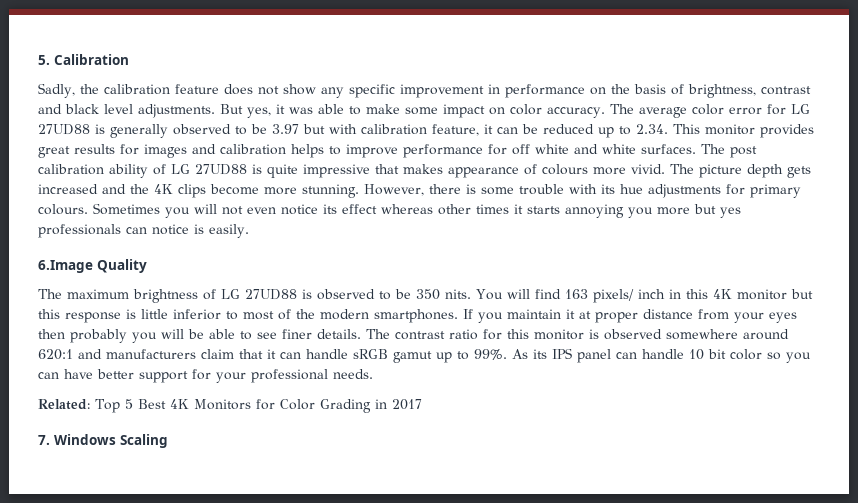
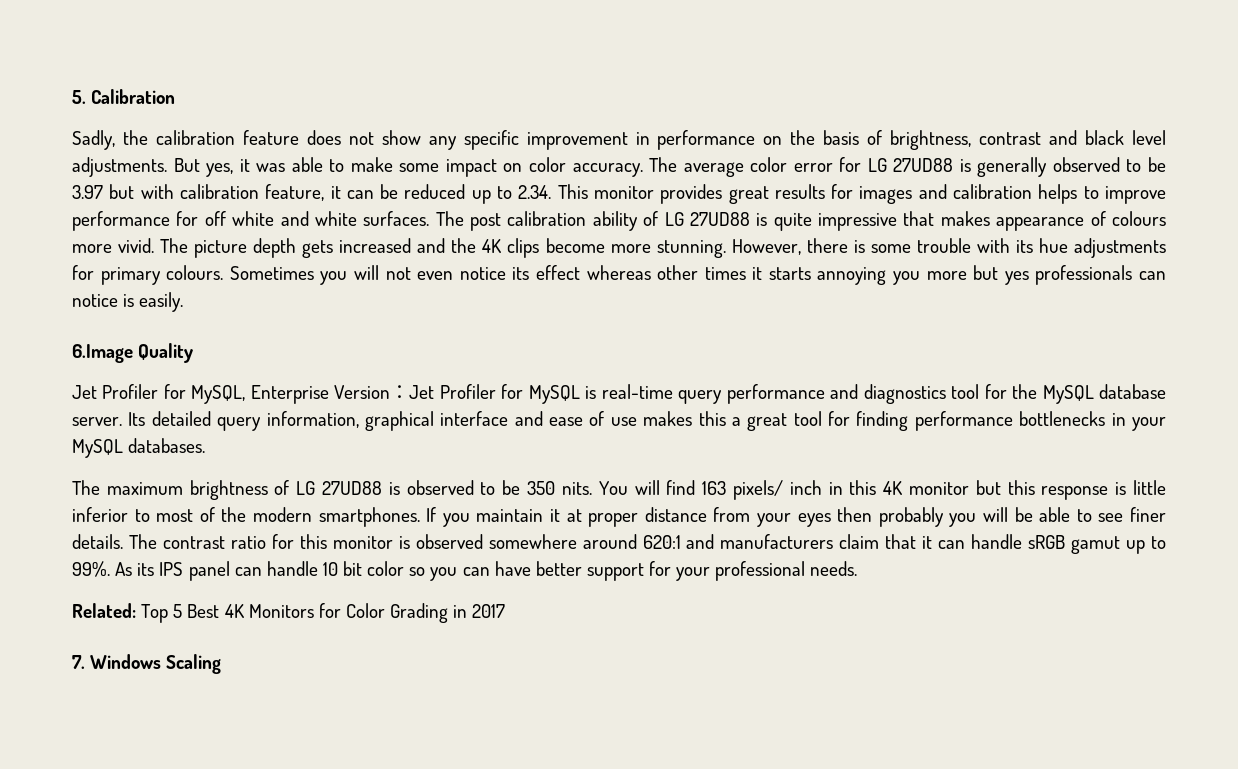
+ Jet Profiler for MySQL, Enterprise Version：Jet Profiler for MySQL is real-time query performance and diagnostics tool for the MySQL database server. Its detailed query information, graphical interface and ease of use makes this a great tool for finding performance bottlenecks in your MySQL databases.

